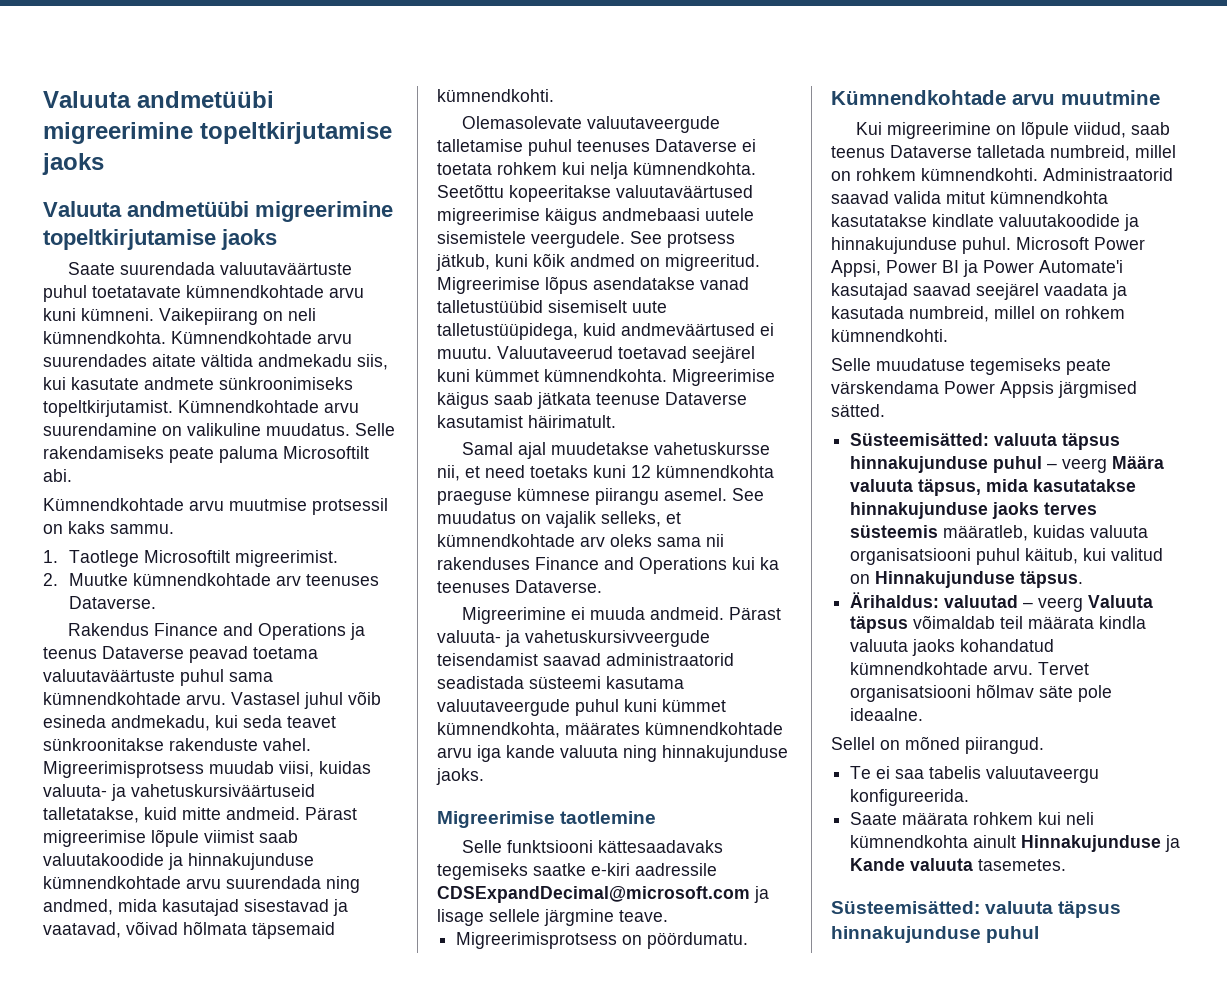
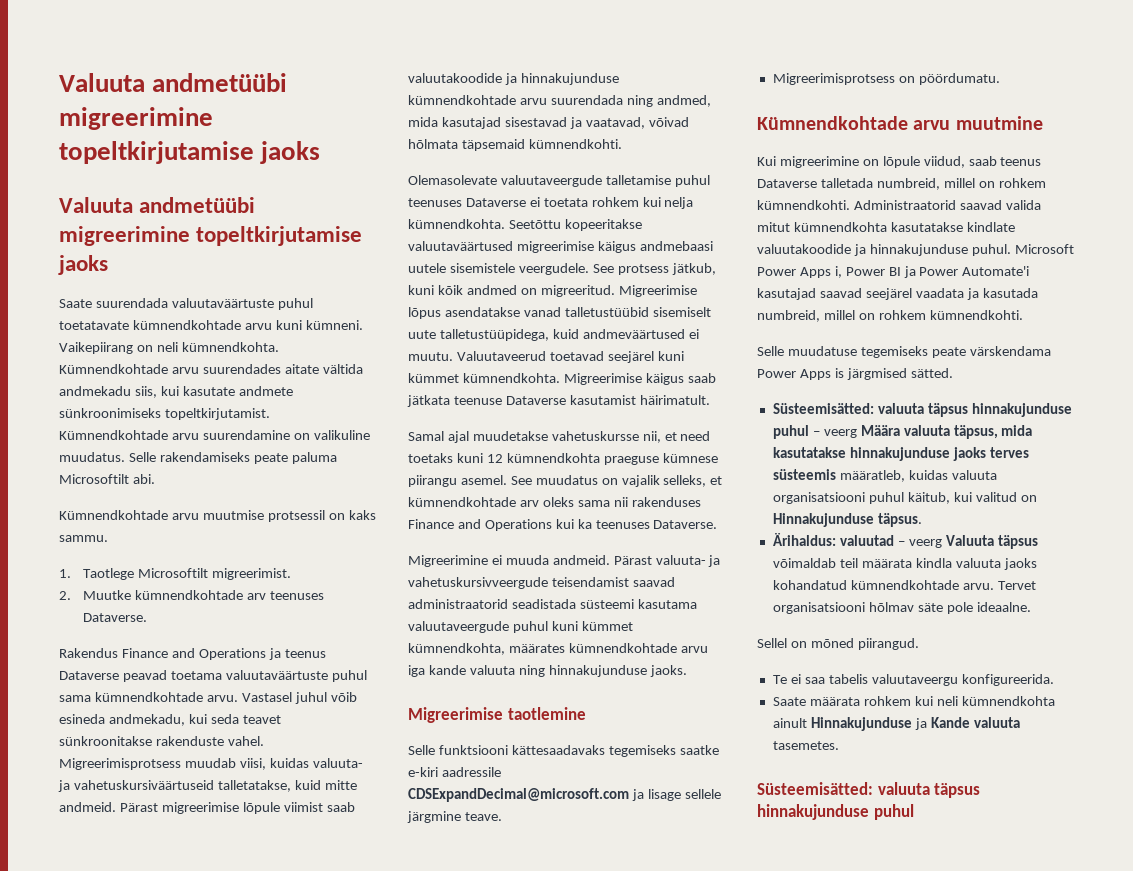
- Microsoft Power Appsi, Power BI ja Power Automate'i kasutajad saavad seejärel vaadata ja kasutada numbreid, millel on rohkem kümnendkohti.
+ Microsoft Power Apps i, Power BI ja Power Automate'i kasutajad saavad seejärel vaadata ja kasutada numbreid, millel on rohkem kümnendkohti.
- Selle muudatuse tegemiseks peate värskendama Power Appsis järgmised sätted.
+ Selle muudatuse tegemiseks peate värskendama Power Apps is järgmised sätted.

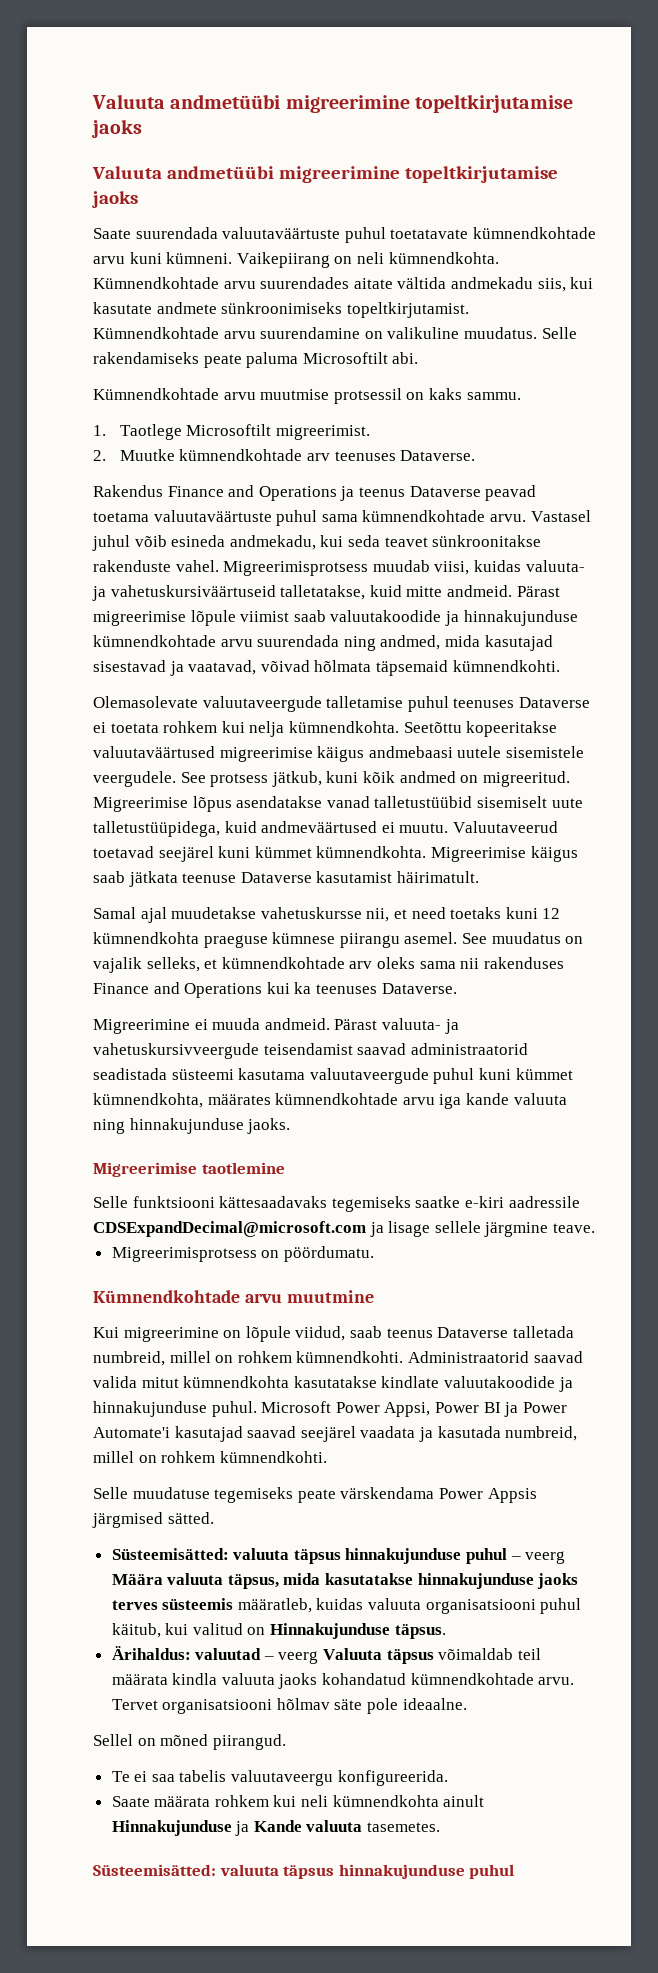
- Microsoft Power Apps i, Power BI ja Power Automate'i kasutajad saavad seejärel vaadata ja kasutada numbreid, millel on rohkem kümnendkohti.
+ Microsoft Power Appsi, Power BI ja Power Automate'i kasutajad saavad seejärel vaadata ja kasutada numbreid, millel on rohkem kümnendkohti.
- Selle muudatuse tegemiseks peate värskendama Power Apps is järgmised sätted.
+ Selle muudatuse tegemiseks peate värskendama Power Appsis järgmised sätted.

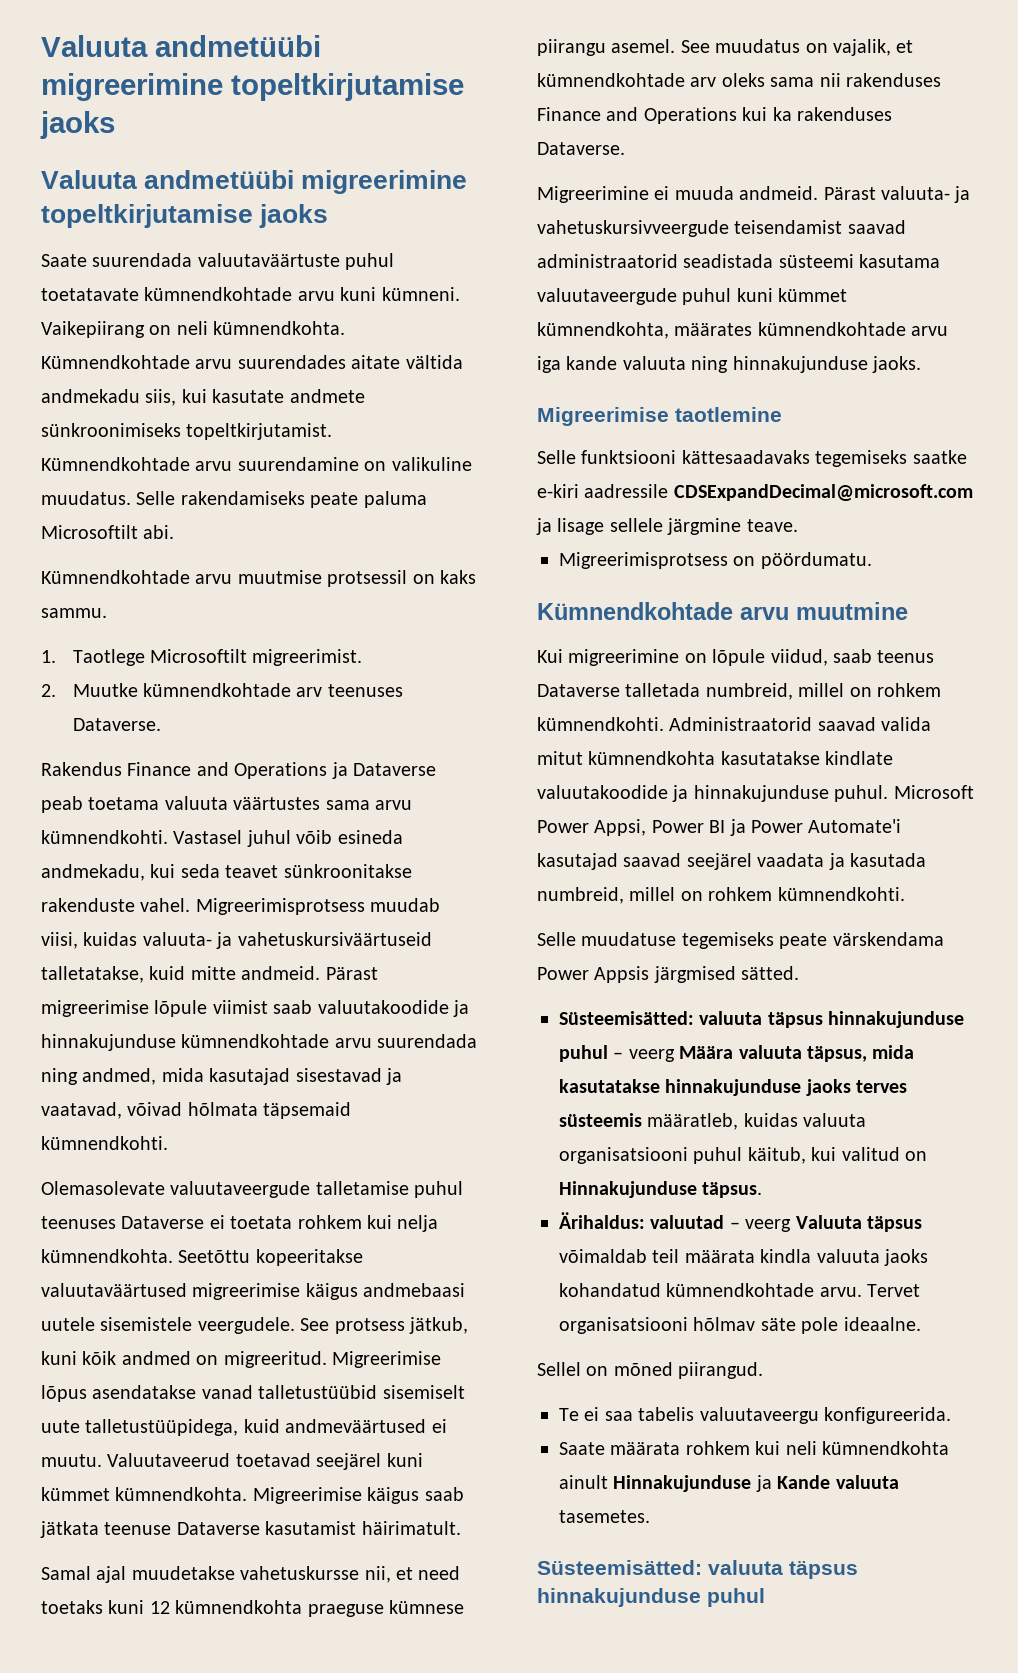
- Rakendus Finance and Operations ja teenus Dataverse peavad toetama valuutaväärtuste puhul sama kümnendkohtade arvu.
+ Rakendus Finance and Operations ja Dataverse peab toetama valuuta väärtustes sama arvu kümnendkohti.
- See muudatus on vajalik selleks, et kümnendkohtade arv oleks sama nii rakenduses Finance and Operations kui ka teenuses Dataverse.
+ See muudatus on vajalik, et kümnendkohtade arv oleks sama nii rakenduses Finance and Operations kui ka rakenduses Dataverse.

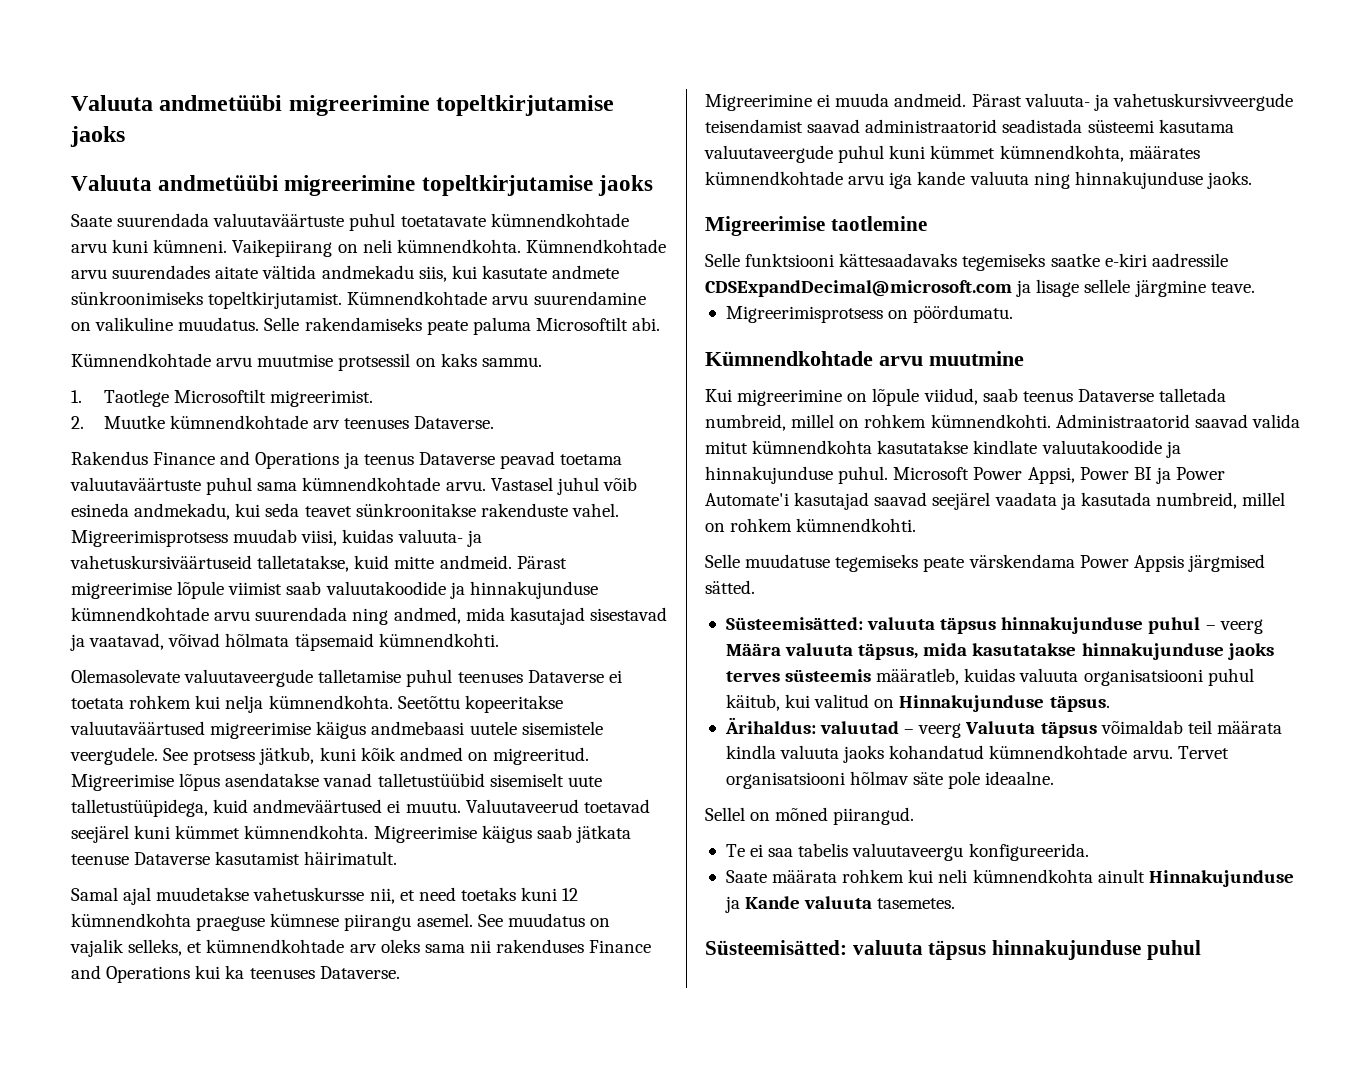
- Rakendus Finance and Operations ja Dataverse peab toetama valuuta väärtustes sama arvu kümnendkohti.
+ Rakendus Finance and Operations ja teenus Dataverse peavad toetama valuutaväärtuste puhul sama kümnendkohtade arvu.
- See muudatus on vajalik, et kümnendkohtade arv oleks sama nii rakenduses Finance and Operations kui ka rakenduses Dataverse.
+ See muudatus on vajalik selleks, et kümnendkohtade arv oleks sama nii rakenduses Finance and Operations kui ka teenuses Dataverse.

